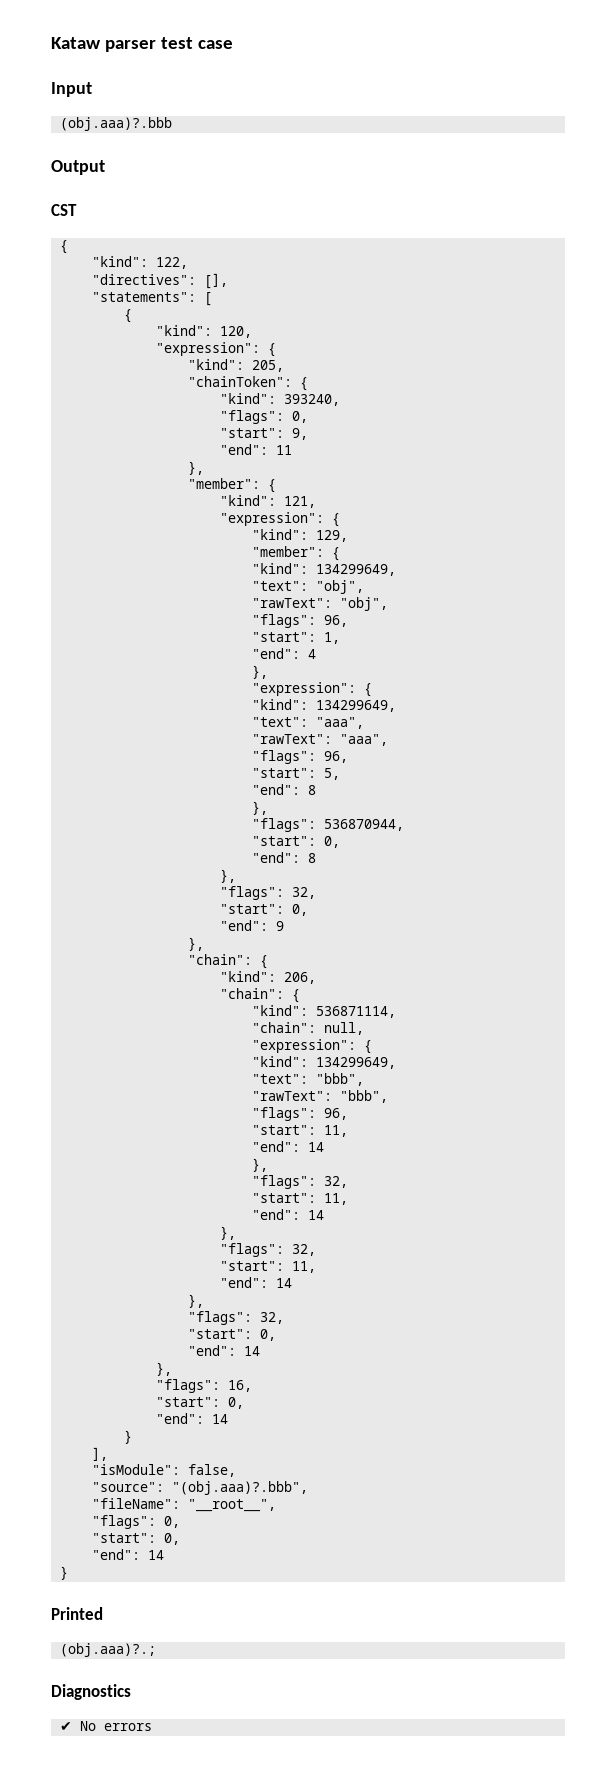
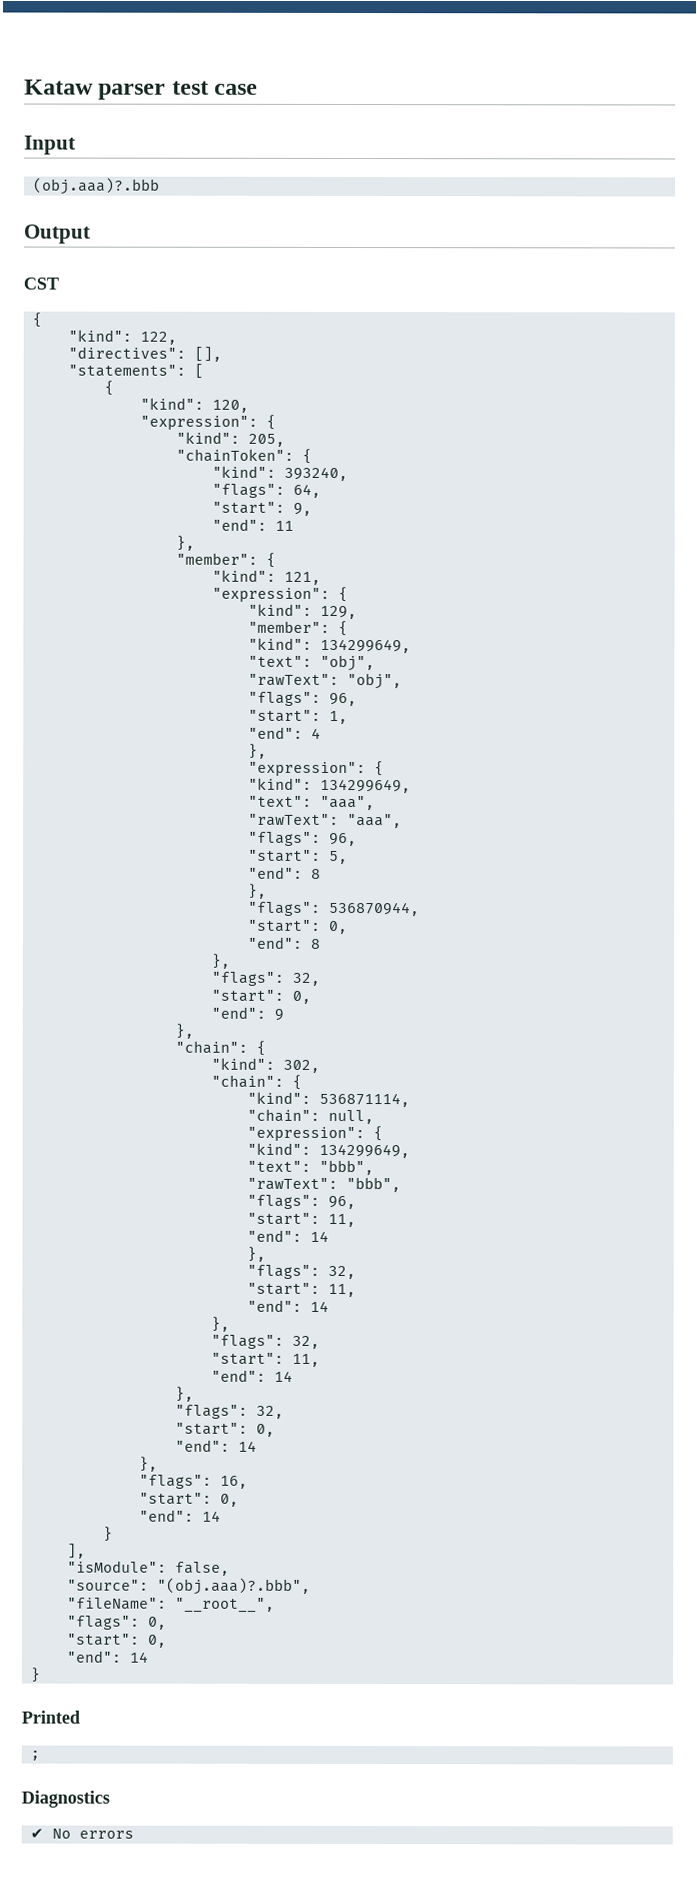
  "kind": 393240,
- "flags": 0,
+ "flags": 64,
- "kind": 206,
+ "kind": 302,
- (obj.aaa)?.;
+ ;

